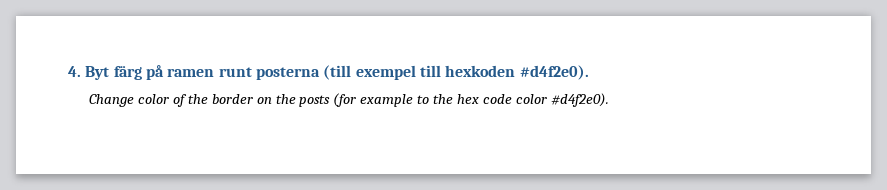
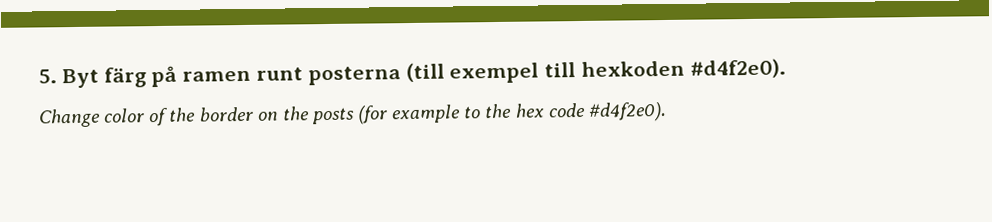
- 4. Byt färg på ramen runt posterna (till exempel till hexkoden #d4f2e0).
+ 5. Byt färg på ramen runt posterna (till exempel till hexkoden #d4f2e0).
- Change color of the border on the posts (for example to the hex code color #d4f2e0).
+ Change color of the border on the posts (for example to the hex code #d4f2e0).

